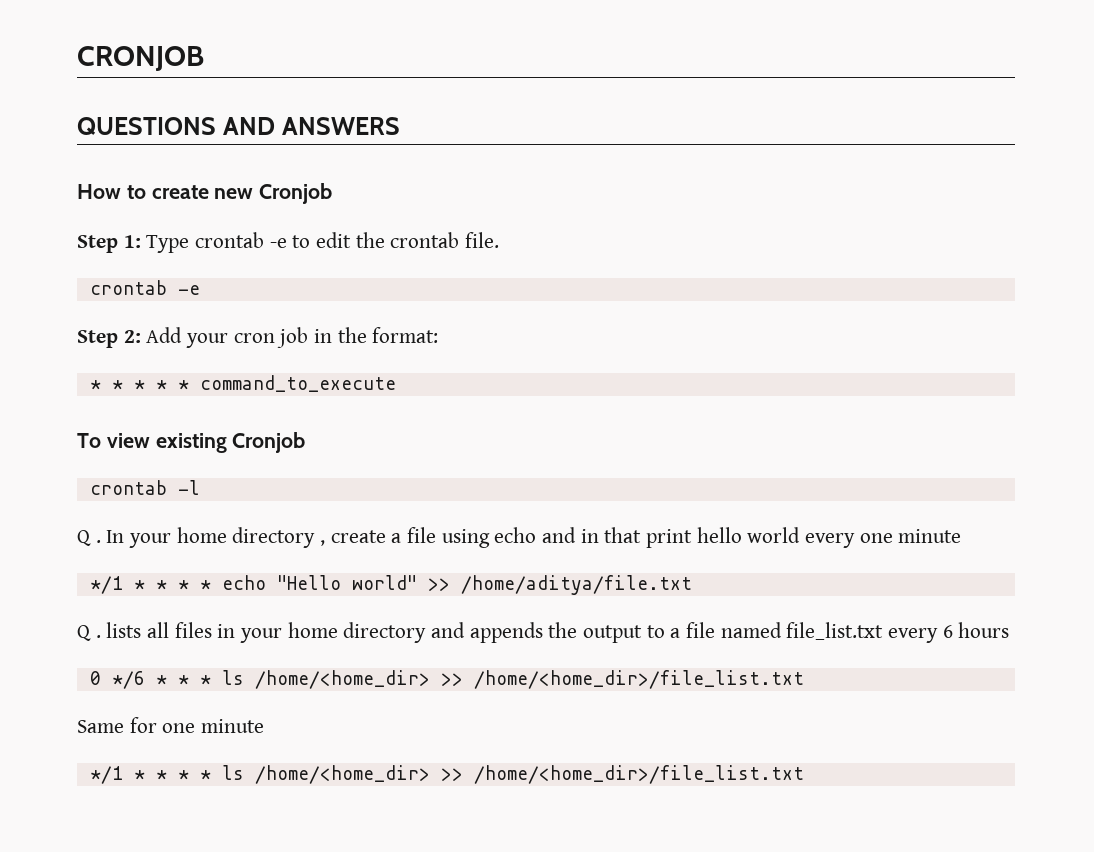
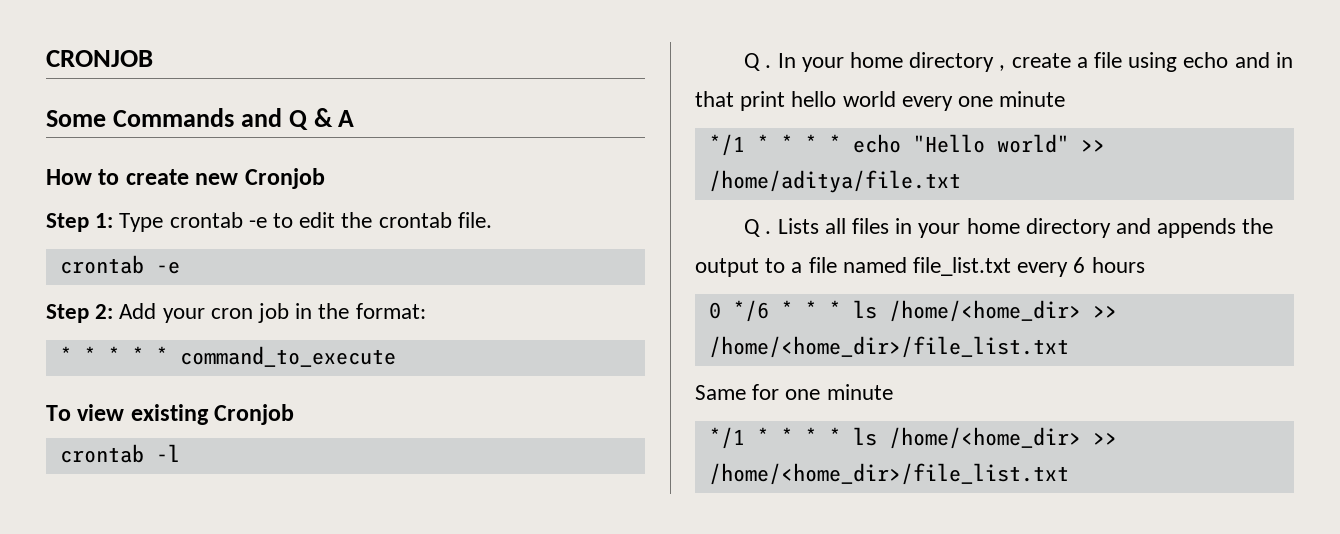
- QUESTIONS AND ANSWERS
+ Some Commands and Q & A
- Q . lists all files in your home directory and appends the output to a file named file_list.txt every 6 hours
+ Q . Lists all files in your home directory and appends the output to a file named file_list.txt every 6 hours

